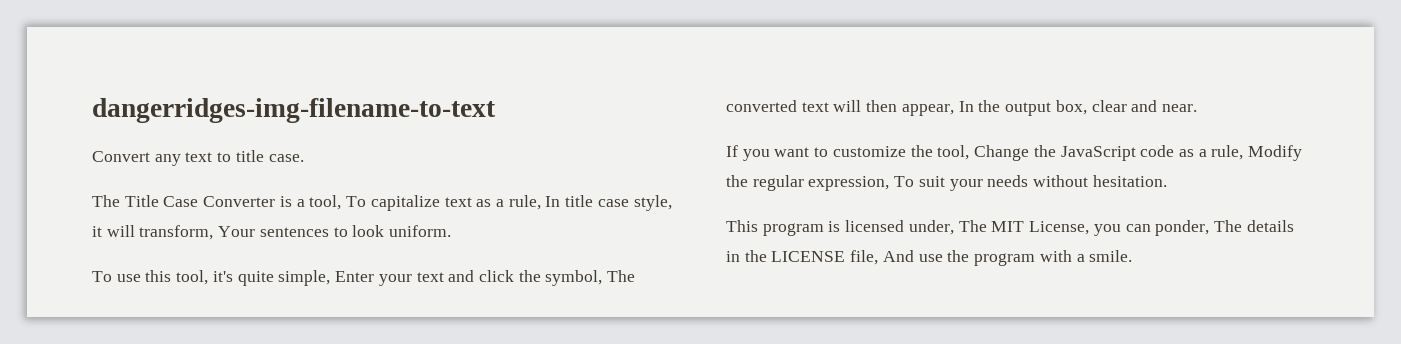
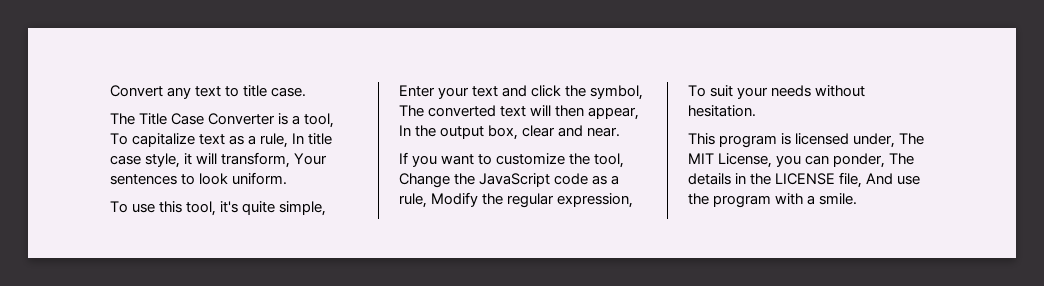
- dangerridges-img-filename-to-text

